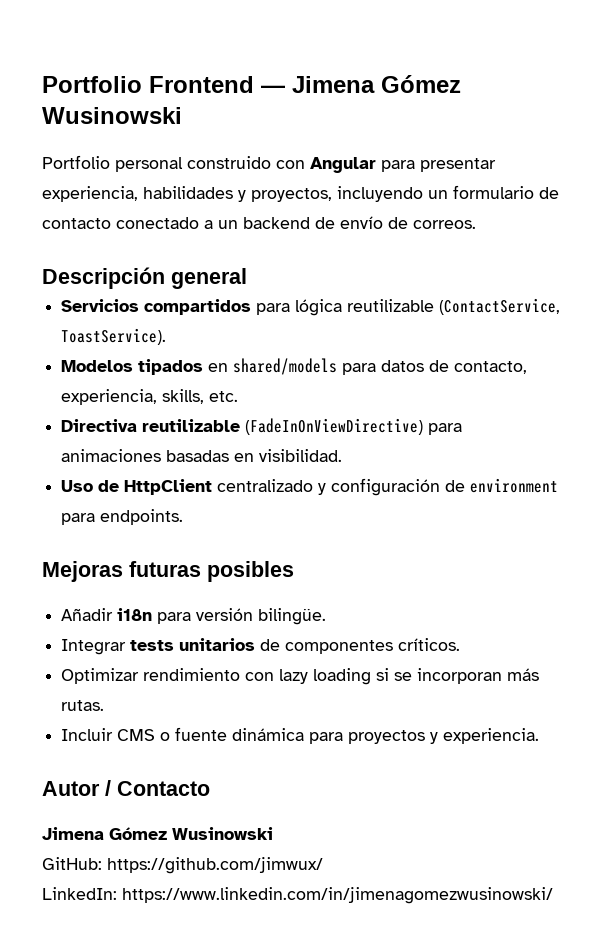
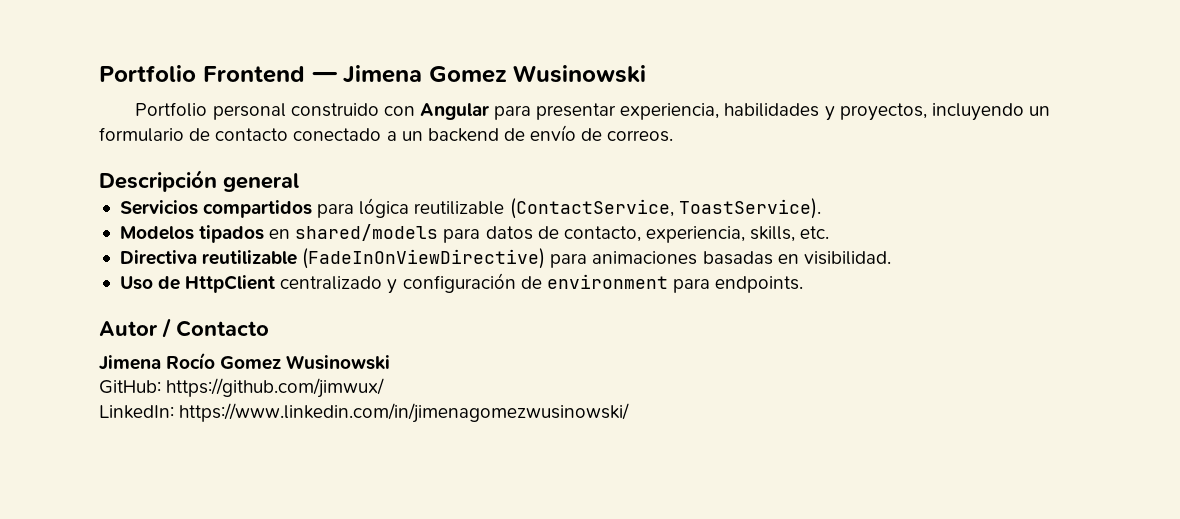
- Portfolio Frontend — Jimena Gómez Wusinowski
+ Portfolio Frontend — Jimena Gomez Wusinowski
- Mejoras futuras posibles
- Añadir i18n para versión bilingüe.
- Integrar tests unitarios de componentes críticos.
- Optimizar rendimiento con lazy loading si se incorporan más rutas.
- Incluir CMS o fuente dinámica para proyectos y experiencia.
  Autor / Contacto
- Jimena Gómez Wusinowski
+ Jimena Rocío Gomez Wusinowski

